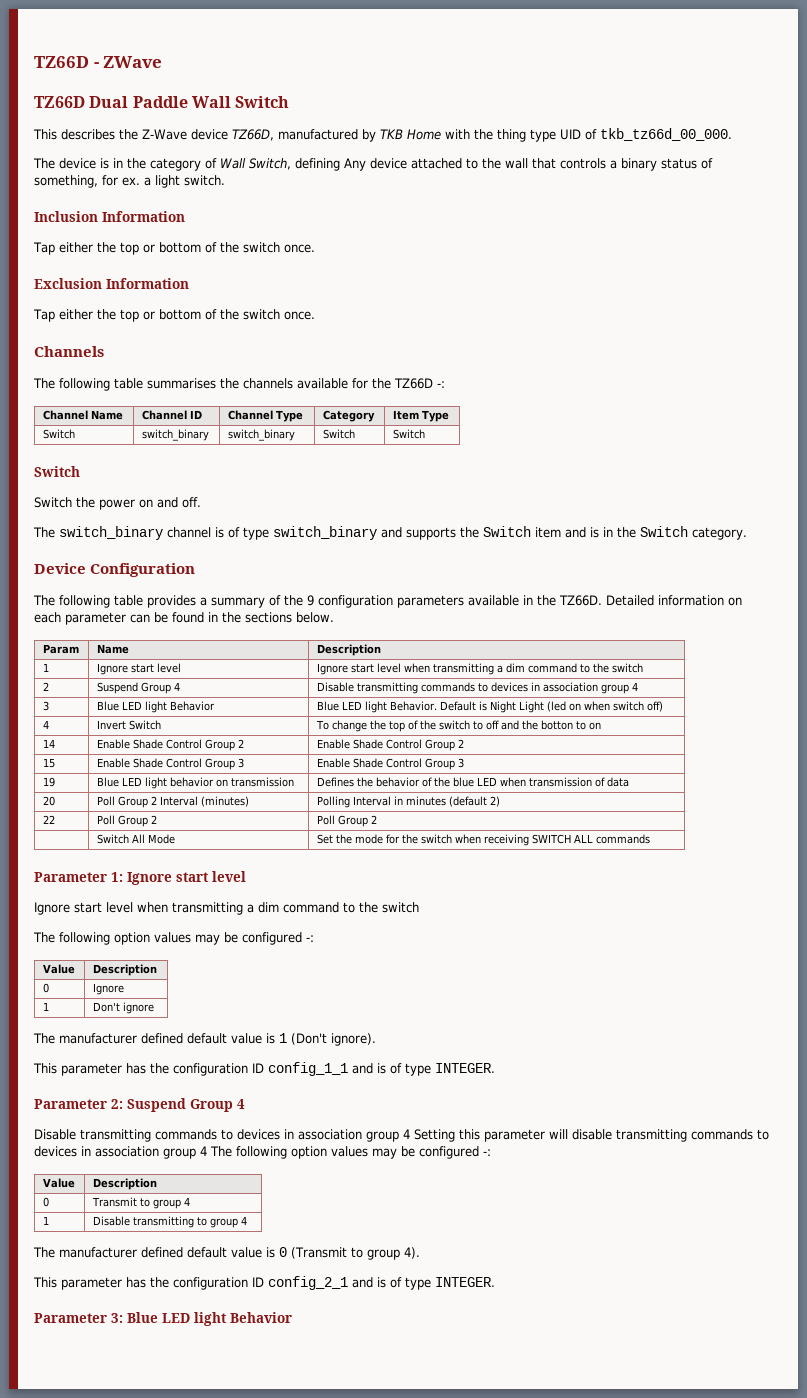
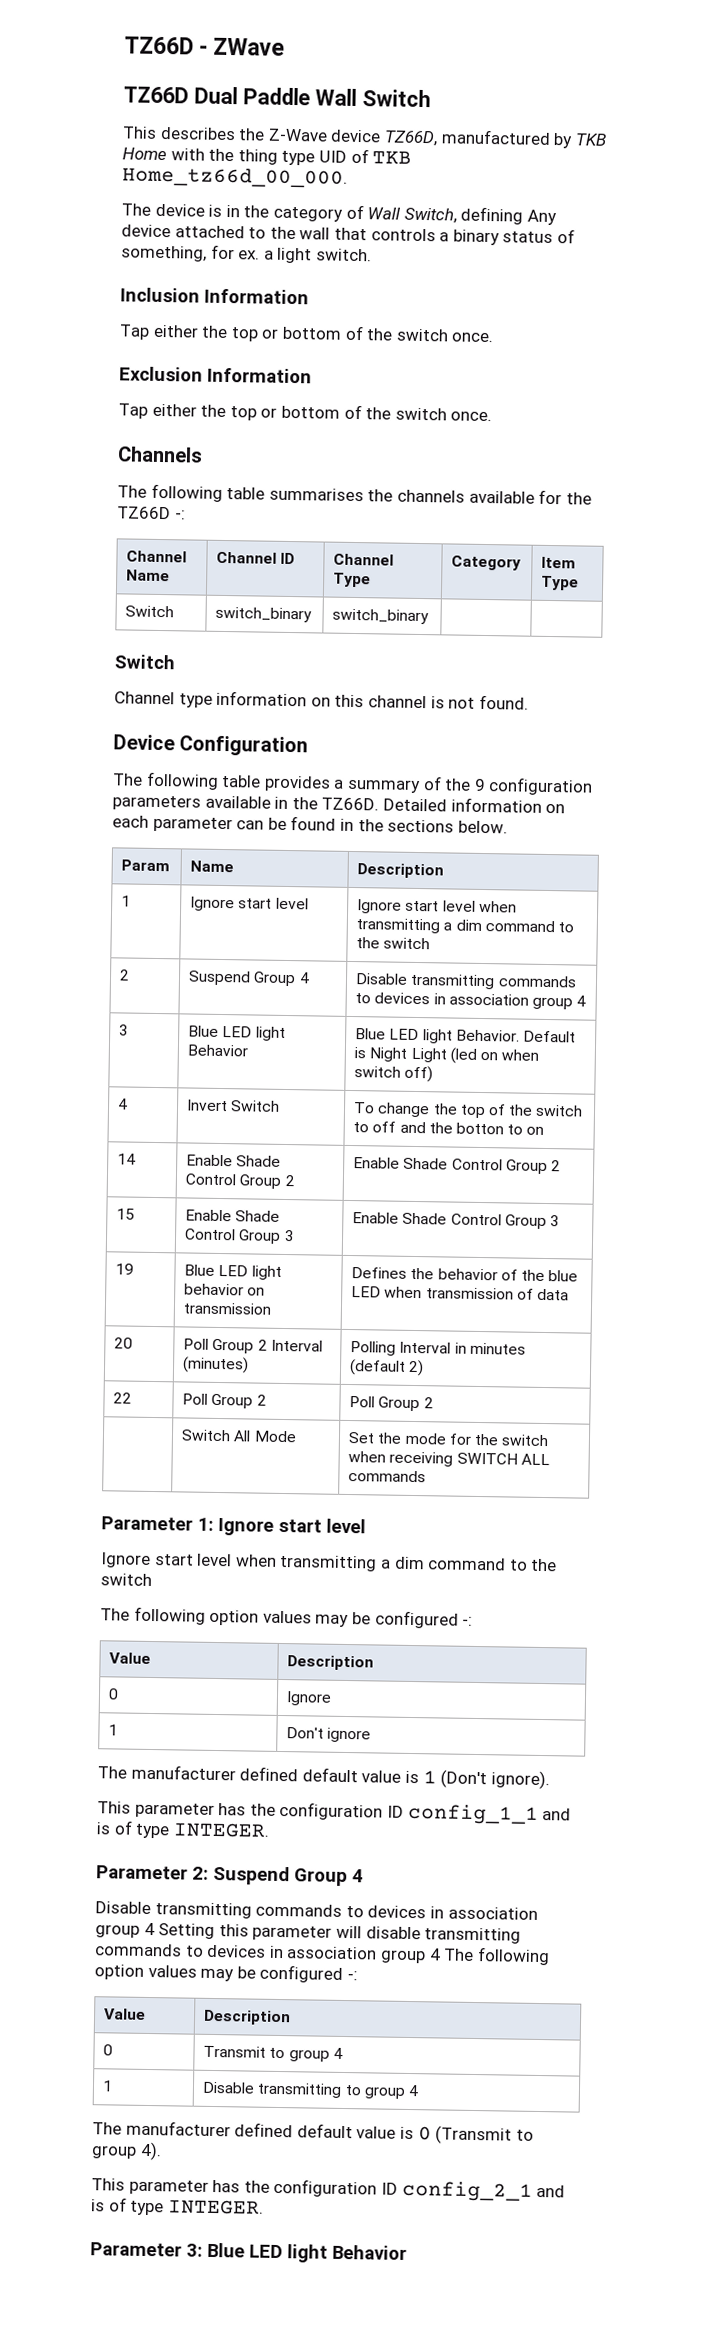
- This describes the Z-Wave device TZ66D, manufactured by TKB Home with the thing type UID of tkb_tz66d_00_000.
+ This describes the Z-Wave device TZ66D, manufactured by TKB Home with the thing type UID of TKB Home_tz66d_00_000.
- Switch | switch_binary | switch_binary | Switch | Switch
+ Switch | switch_binary | switch_binary | |
  Switch
- Switch the power on and off.
- The switch_binary channel is of type switch_binary and supports the Switch item and is in the Switch category.
+ Channel type information on this channel is not found.

